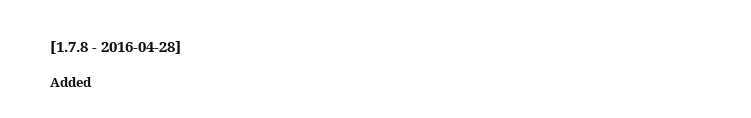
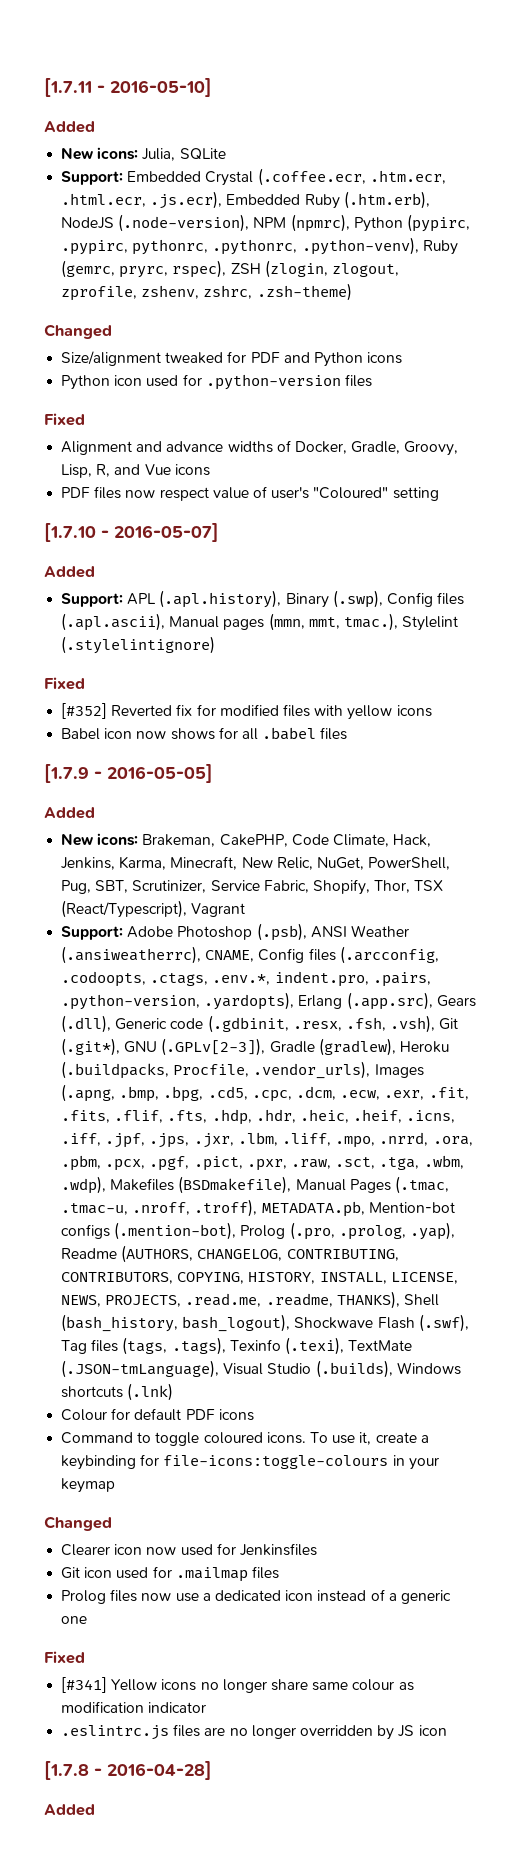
+ [1.7.11 - 2016-05-10]
+ Added
+ New icons: Julia, SQLite
+ Support: Embedded Crystal (.coffee.ecr, .htm.ecr, .html.ecr, .js.ecr), Embedded Ruby (.htm.erb), NodeJS (.node-version), NPM (npmrc), Python (pypirc, .pypirc, pythonrc, .pythonrc, .python-venv), Ruby (gemrc, pryrc, rspec), ZSH (zlogin, zlogout, zprofile, zshenv, zshrc, .zsh-theme)
+ Changed
+ Size/alignment tweaked for PDF and Python icons
+ Python icon used for .python-version files
+ Fixed
+ Alignment and advance widths of Docker, Gradle, Groovy, Lisp, R, and Vue icons
+ PDF files now respect value of user's "Coloured" setting
+ [1.7.10 - 2016-05-07]
+ Added
+ Support: APL (.apl.history), Binary (.swp), Config files (.apl.ascii), Manual pages (mmn, mmt, tmac.), Stylelint (.stylelintignore)
+ Fixed
+ [#352] Reverted fix for modified files with yellow icons
+ Babel icon now shows for all .babel files
+ [1.7.9 - 2016-05-05]
+ Added
+ New icons: Brakeman, CakePHP, Code Climate, Hack, Jenkins, Karma, Minecraft, New Relic, NuGet, PowerShell, Pug, SBT, Scrutinizer, Service Fabric, Shopify, Thor, TSX (React/Typescript), Vagrant
+ Support: Adobe Photoshop (.psb), ANSI Weather (.ansiweatherrc), CNAME, Config files (.arcconfig, .codoopts, .ctags, .env.*, indent.pro, .pairs, .python-version, .yardopts), Erlang (.app.src), Gears (.dll), Generic code (.gdbinit, .resx, .fsh, .vsh), Git (.git*), GNU (.GPLv[2-3]), Gradle (gradlew), Heroku (.buildpacks, Procfile, .vendor_urls), Images (.apng, .bmp, .bpg, .cd5, .cpc, .dcm, .ecw, .exr, .fit, .fits, .flif, .fts, .hdp, .hdr, .heic, .heif, .icns, .iff, .jpf, .jps, .jxr, .lbm, .liff, .mpo, .nrrd, .ora, .pbm, .pcx, .pgf, .pict, .pxr, .raw, .sct, .tga, .wbm, .wdp), Makefiles (BSDmakefile), Manual Pages (.tmac, .tmac-u, .nroff, .troff), METADATA.pb, Mention-bot configs (.mention-bot), Prolog (.pro, .prolog, .yap), Readme (AUTHORS, CHANGELOG, CONTRIBUTING, CONTRIBUTORS, COPYING, HISTORY, INSTALL, LICENSE, NEWS, PROJECTS, .read.me, .readme, THANKS), Shell (bash_history, bash_logout), Shockwave Flash (.swf), Tag files (tags, .tags), Texinfo (.texi), TextMate (.JSON-tmLanguage), Visual Studio (.builds), Windows shortcuts (.lnk)
+ Colour for default PDF icons
+ Command to toggle coloured icons. To use it, create a keybinding for file-icons:toggle-colours in your keymap
+ Changed
+ Clearer icon now used for Jenkinsfiles
+ Git icon used for .mailmap files
+ Prolog files now use a dedicated icon instead of a generic one
+ Fixed
+ [#341] Yellow icons no longer share same colour as modification indicator
+ .eslintrc.js files are no longer overridden by JS icon

